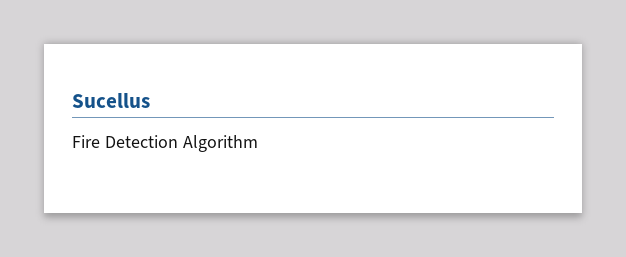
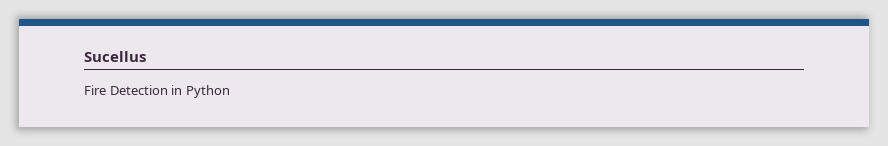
- Fire Detection Algorithm
+ Fire Detection in Python

